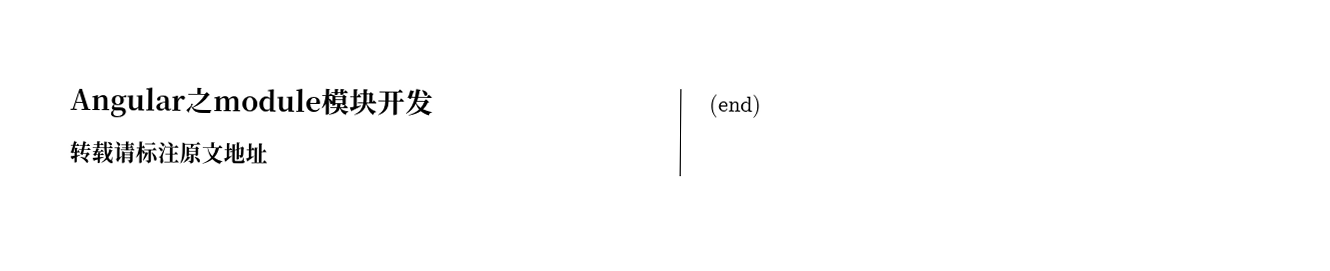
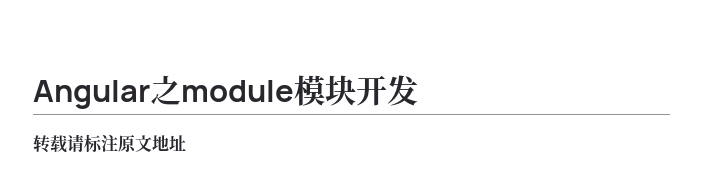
- (end)

